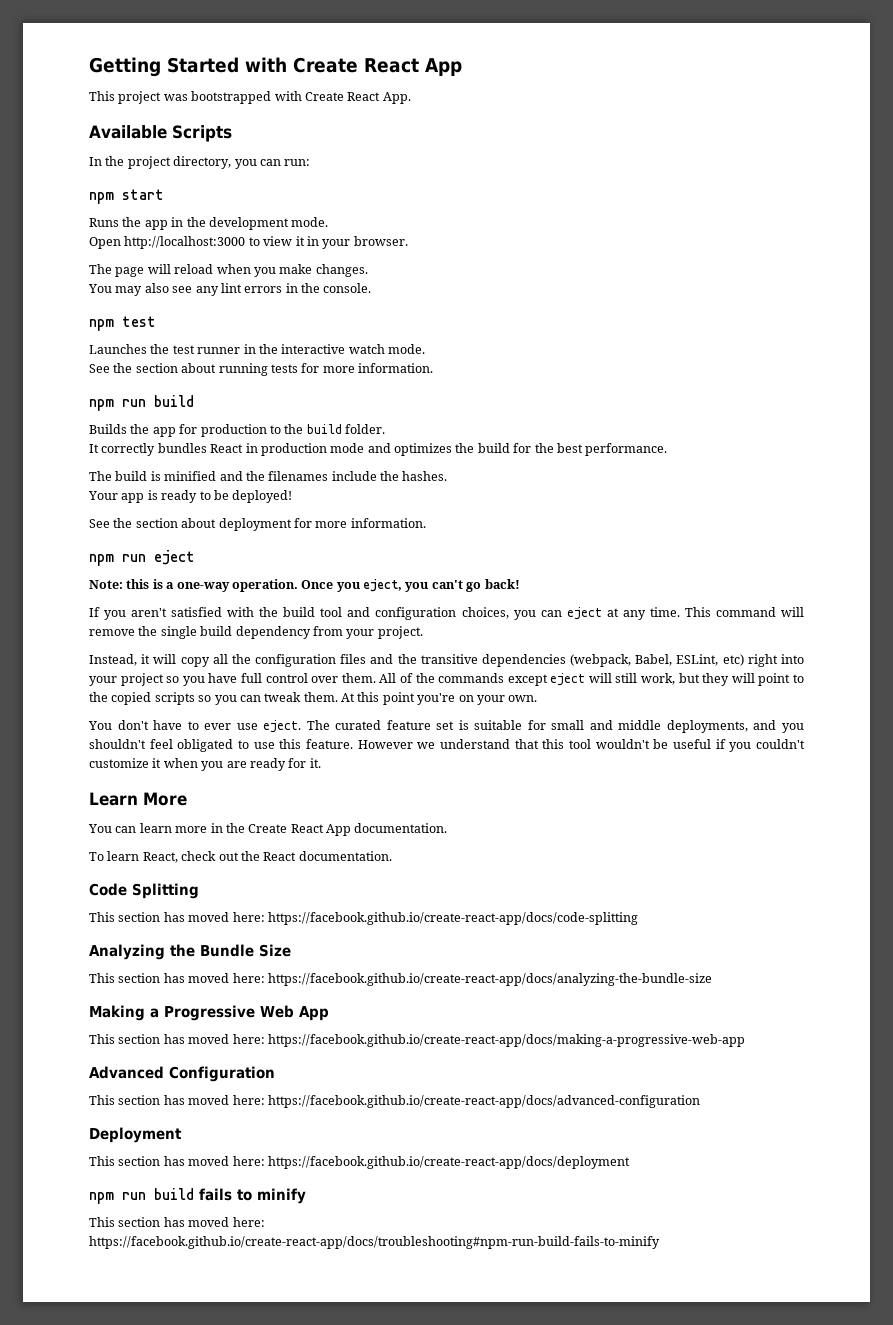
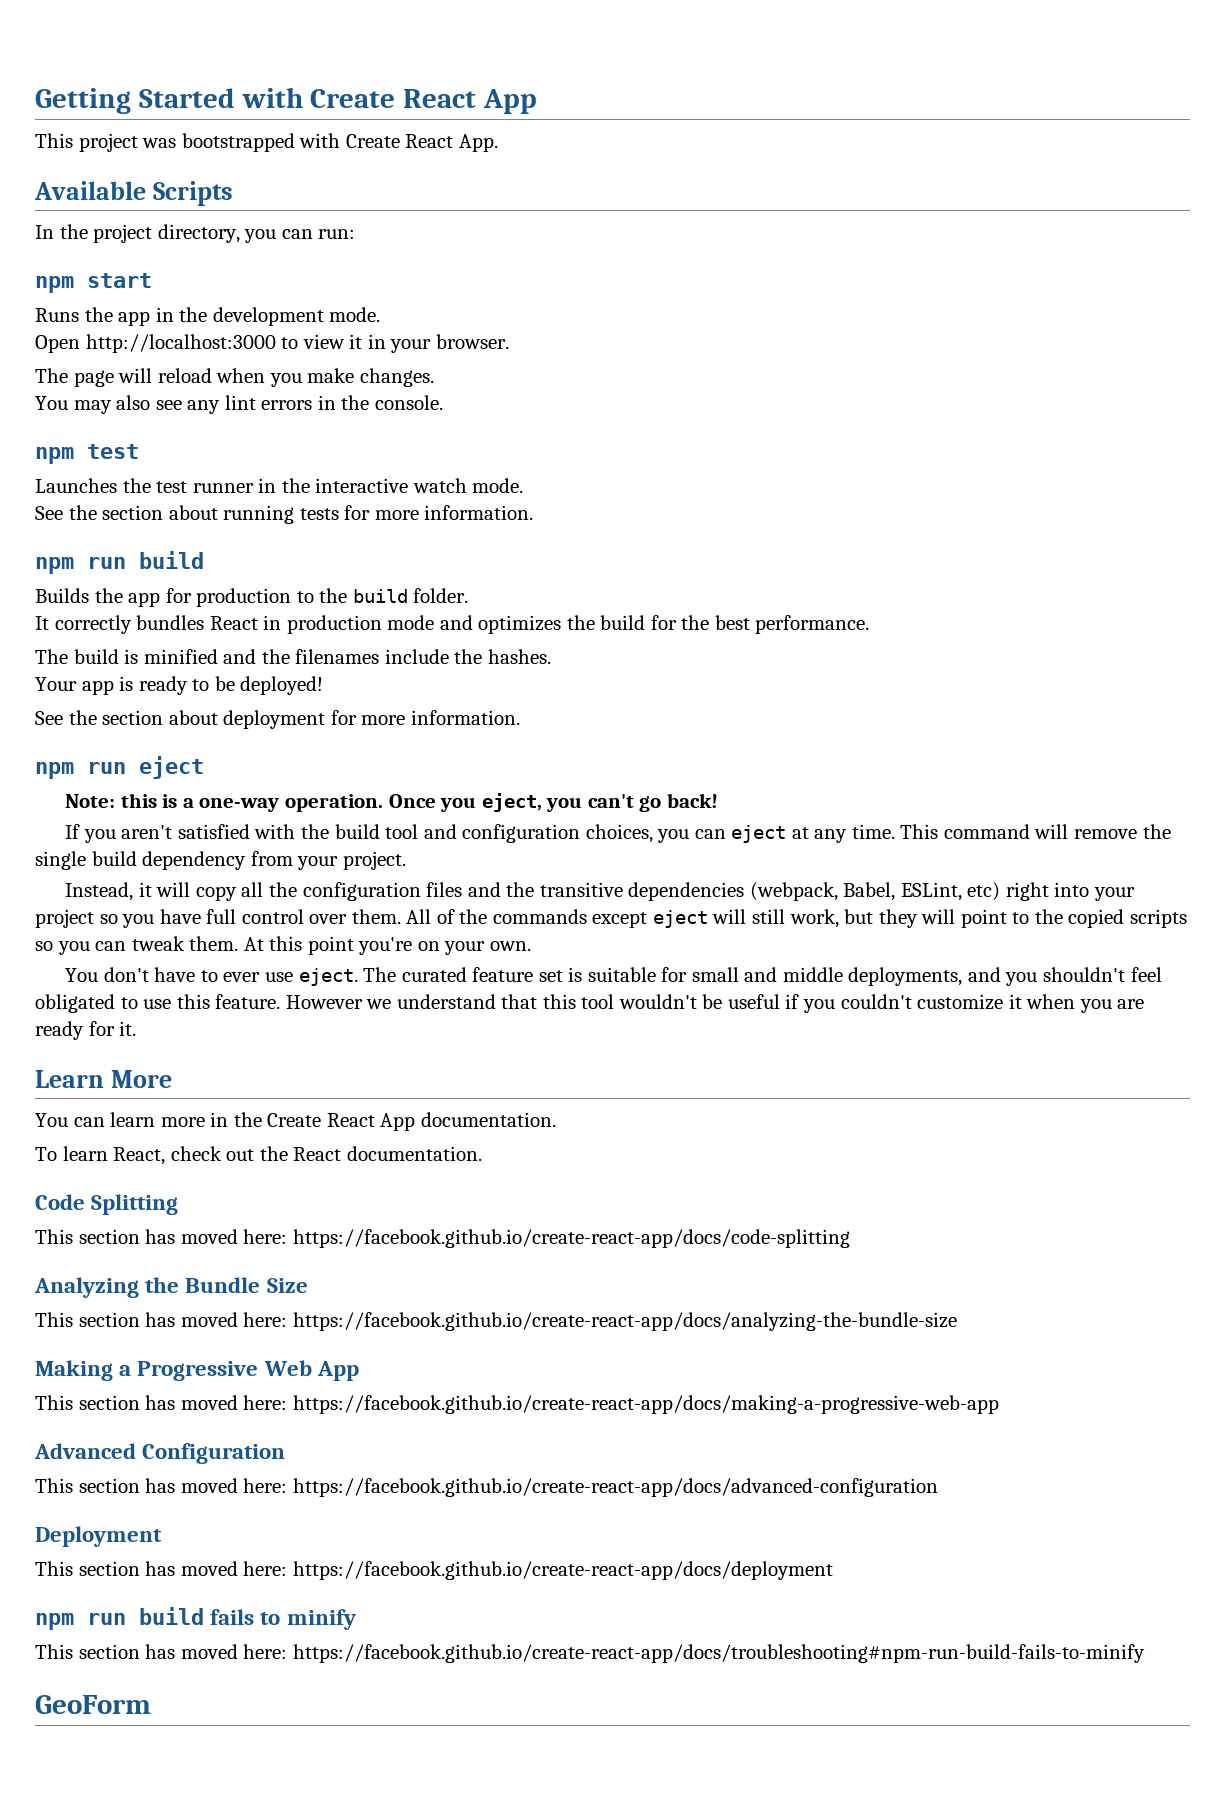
+ GeoForm

